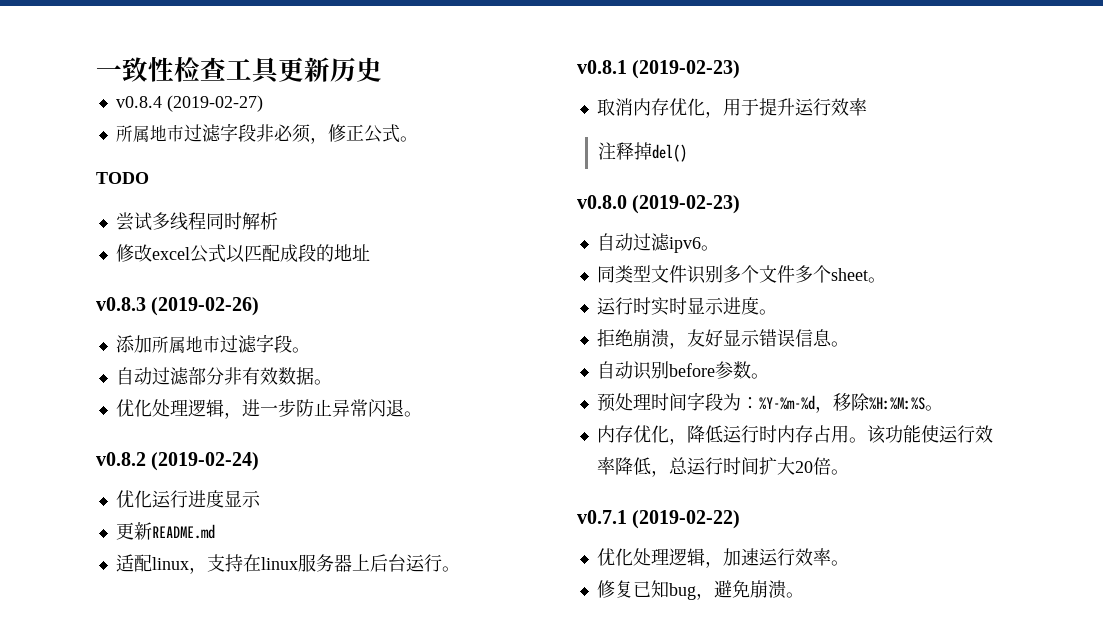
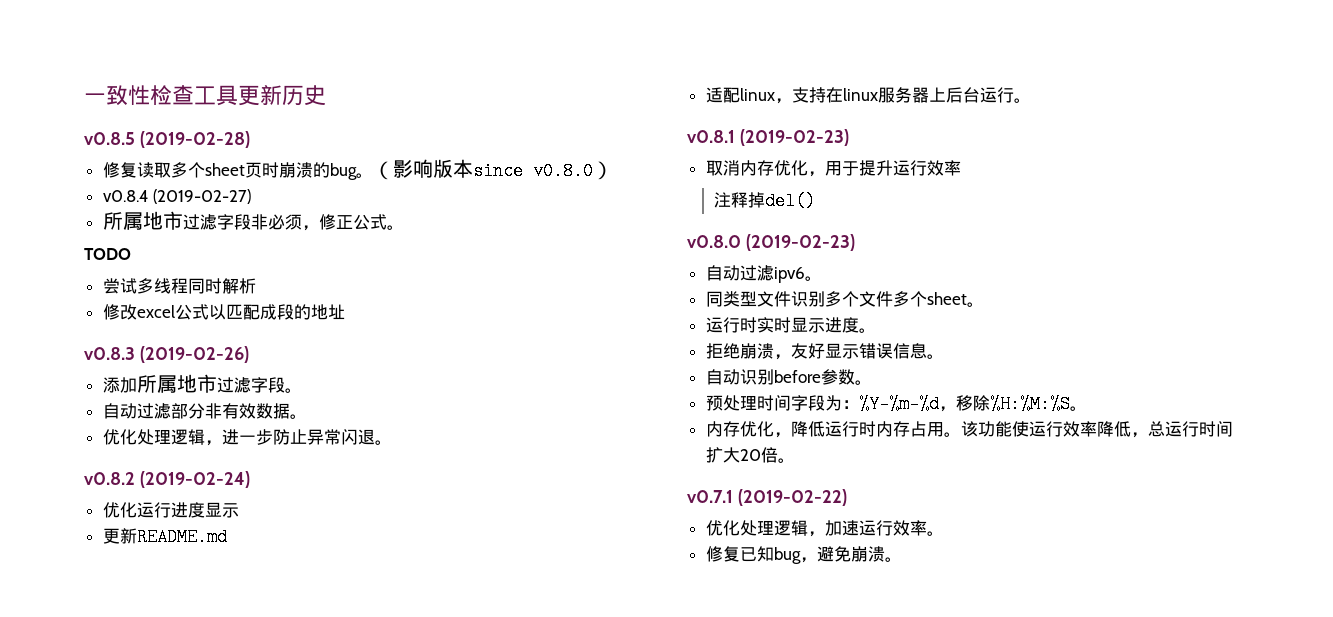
+ v0.8.5 (2019-02-28)
+ 修复读取多个sheet页时崩溃的bug。（影响版本since v0.8.0）

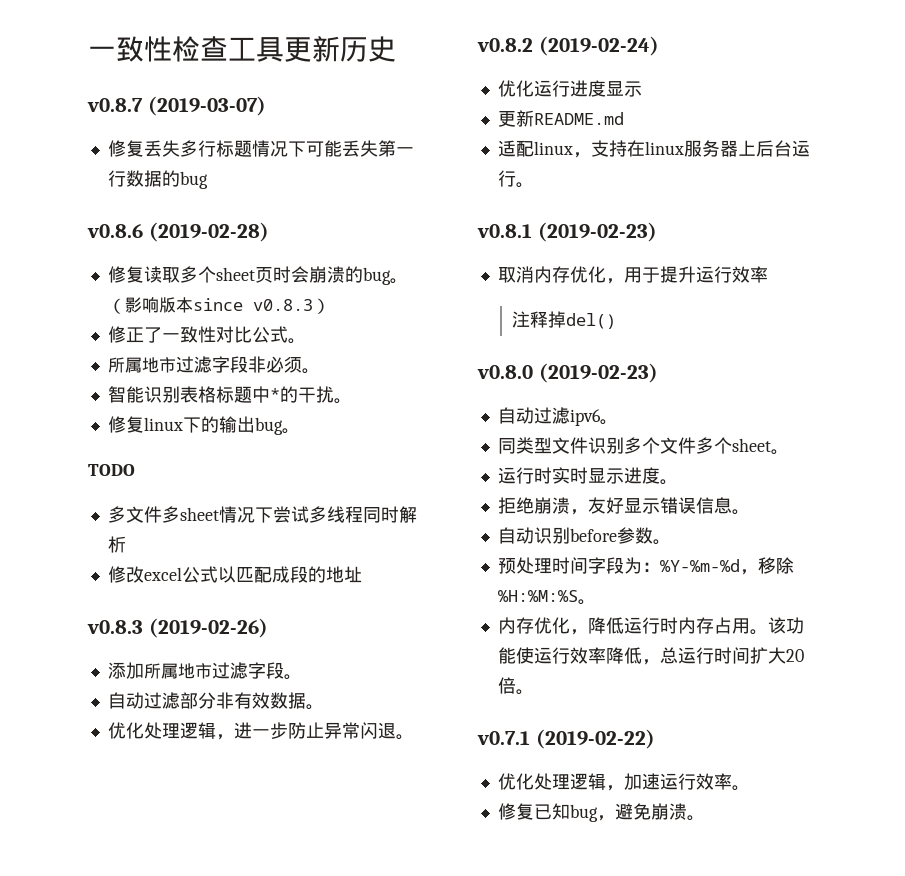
- v0.8.5 (2019-02-28)
+ v0.8.7 (2019-03-07)
+ 修复丢失多行标题情况下可能丢失第一行数据的bug
+ v0.8.6 (2019-02-28)
- 修复读取多个sheet页时崩溃的bug。
+ 修复读取多个sheet页时会崩溃的bug。
- （影响版本since v0.8.0）
+ （影响版本since v0.8.3）
- v0.8.4 (2019-02-27)
+ 修正了一致性对比公式。
- 所属地市过滤字段非必须，修正公式。
+ 所属地市过滤字段非必须。
+ 智能识别表格标题中*的干扰。
+ 修复linux下的输出bug。
  TODO
- 尝试多线程同时解析
+ 多文件多sheet情况下尝试多线程同时解析

